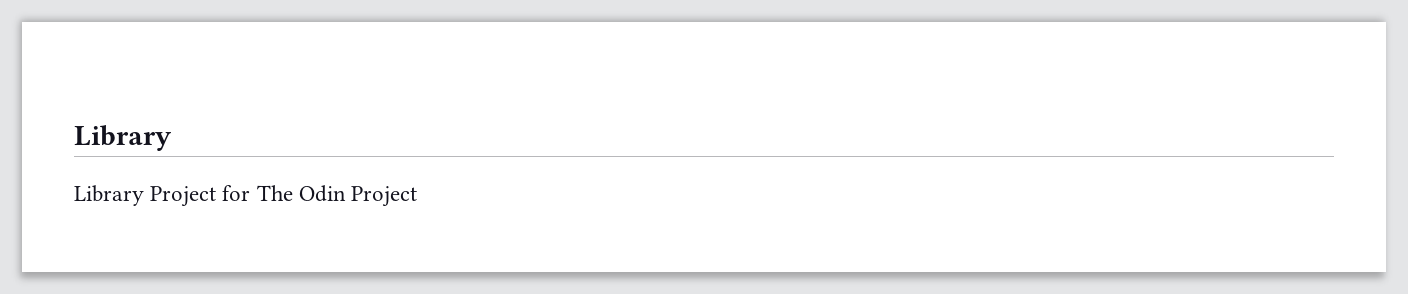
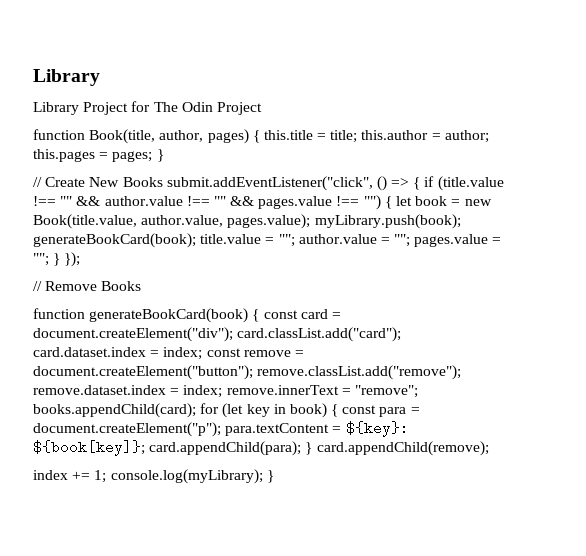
+ function Book(title, author, pages) { this.title = title; this.author = author; this.pages = pages; }
+ // Create New Books submit.addEventListener("click", () => { if (title.value !== "" && author.value !== "" && pages.value !== "") { let book = new Book(title.value, author.value, pages.value); myLibrary.push(book); generateBookCard(book); title.value = ""; author.value = ""; pages.value = ""; } });
+ // Remove Books
+ function generateBookCard(book) { const card = document.createElement("div"); card.classList.add("card"); card.dataset.index = index; const remove = document.createElement("button"); remove.classList.add("remove"); remove.dataset.index = index; remove.innerText = "remove"; books.appendChild(card); for (let key in book) { const para = document.createElement("p"); para.textContent = ${key}: ${book[key]}; card.appendChild(para); } card.appendChild(remove);
+ index += 1; console.log(myLibrary); }

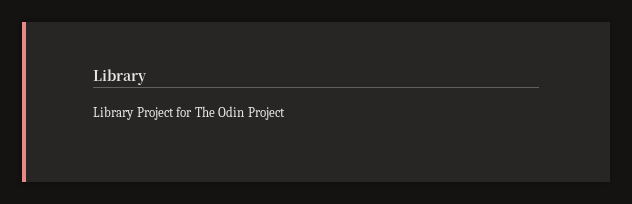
- function Book(title, author, pages) { this.title = title; this.author = author; this.pages = pages; }
- // Create New Books submit.addEventListener("click", () => { if (title.value !== "" && author.value !== "" && pages.value !== "") { let book = new Book(title.value, author.value, pages.value); myLibrary.push(book); generateBookCard(book); title.value = ""; author.value = ""; pages.value = ""; } });
- // Remove Books
- function generateBookCard(book) { const card = document.createElement("div"); card.classList.add("card"); card.dataset.index = index; const remove = document.createElement("button"); remove.classList.add("remove"); remove.dataset.index = index; remove.innerText = "remove"; books.appendChild(card); for (let key in book) { const para = document.createElement("p"); para.textContent = ${key}: ${book[key]}; card.appendChild(para); } card.appendChild(remove);
- index += 1; console.log(myLibrary); }

